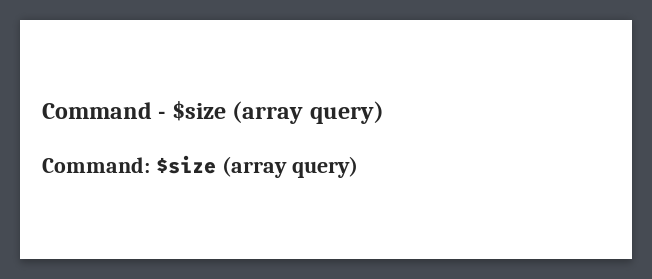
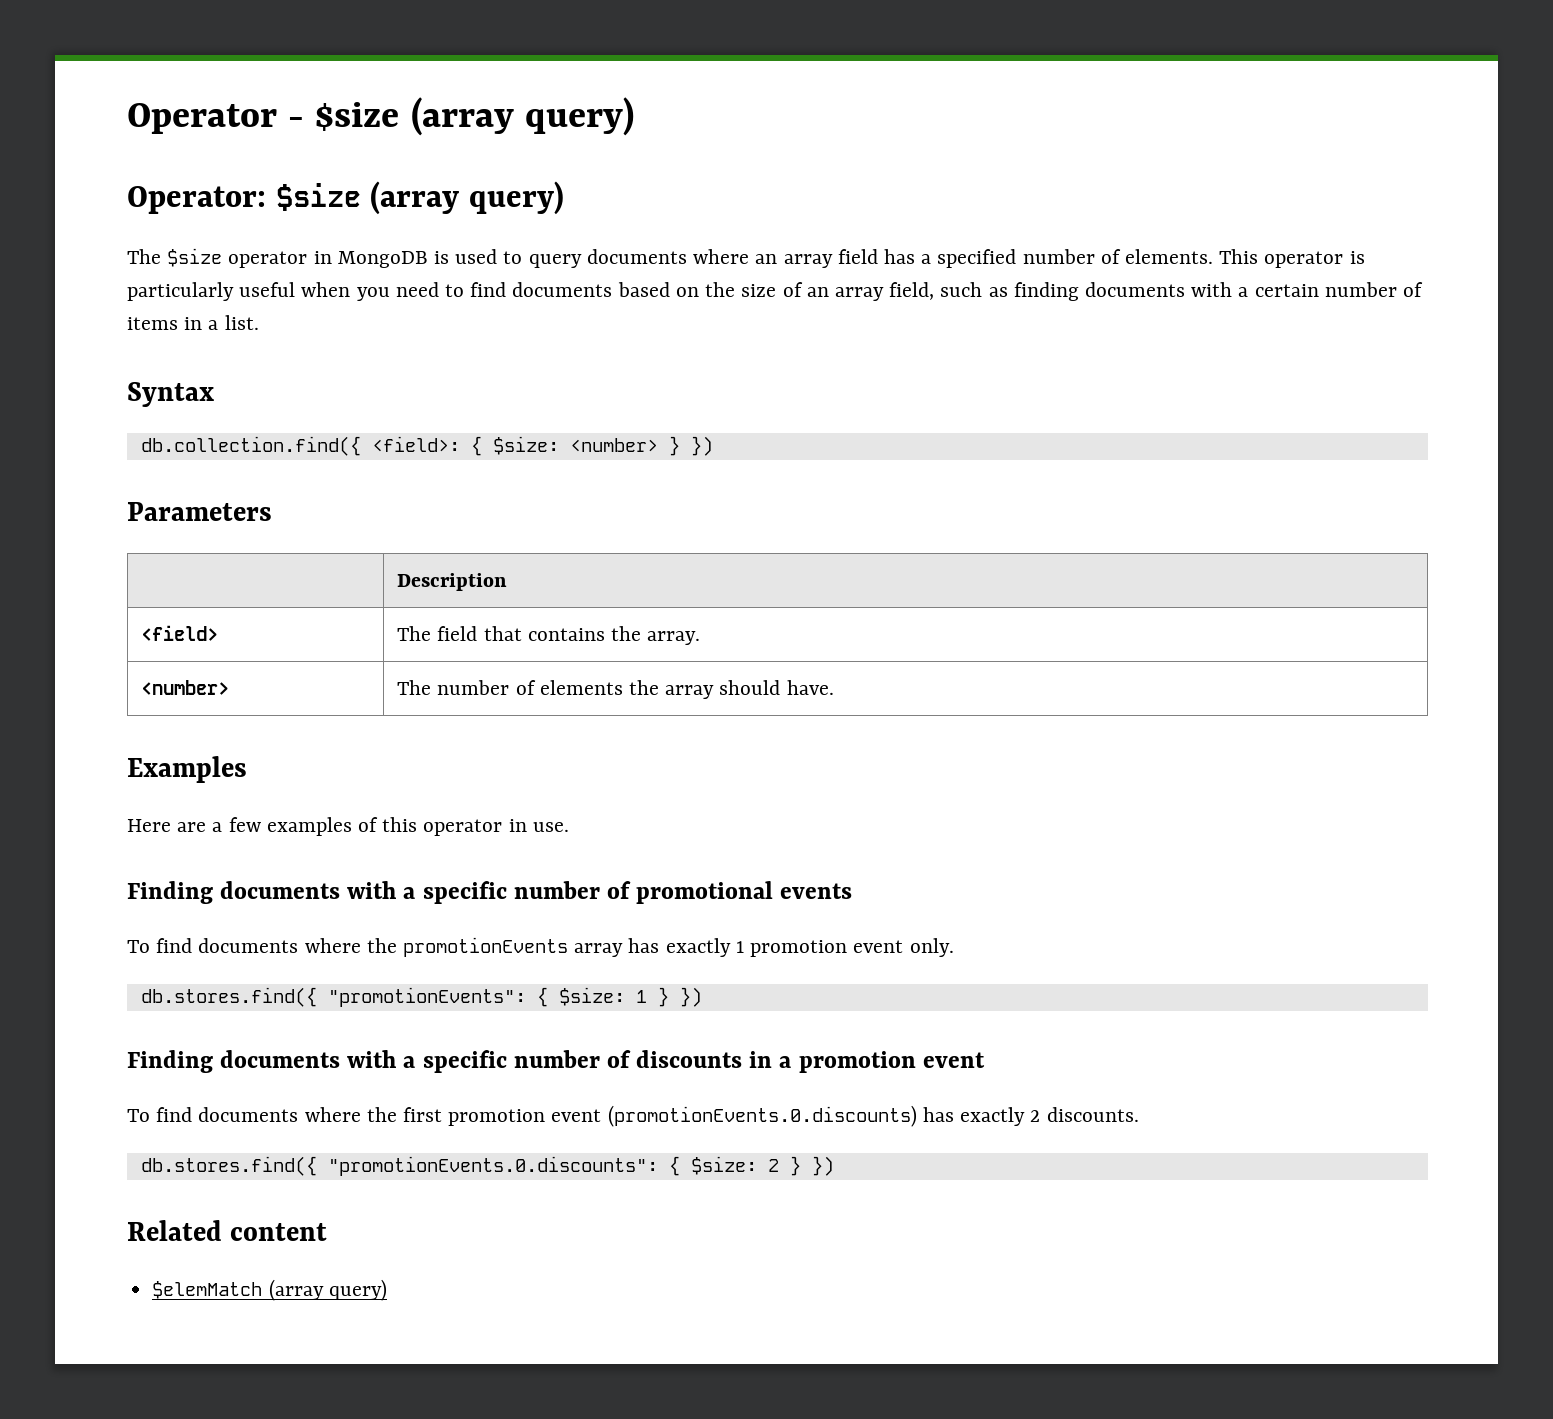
- Command - $size (array query)
+ Operator - $size (array query)
- Command: $size (array query)
+ Operator: $size (array query)
+ The $size operator in MongoDB is used to query documents where an array field has a specified number of elements. This operator is particularly useful when you need to find documents based on the size of an array field, such as finding documents with a certain number of items in a list.
+ Syntax
+ db.collection.find({ <field>: { $size: <number> } })
+ Parameters
+ | Description
+ <field> | The field that contains the array.
+ <number> | The number of elements the array should have.
+ Examples
+ Here are a few examples of this operator in use.
+ Finding documents with a specific number of promotional events
+ To find documents where the promotionEvents array has exactly 1 promotion event only.
+ db.stores.find({ "promotionEvents": { $size: 1 } })
+ Finding documents with a specific number of discounts in a promotion event
+ To find documents where the first promotion event (promotionEvents.0.discounts) has exactly 2 discounts.
+ db.stores.find({ "promotionEvents.0.discounts": { $size: 2 } })
+ Related content
+ $elemMatch (array query)

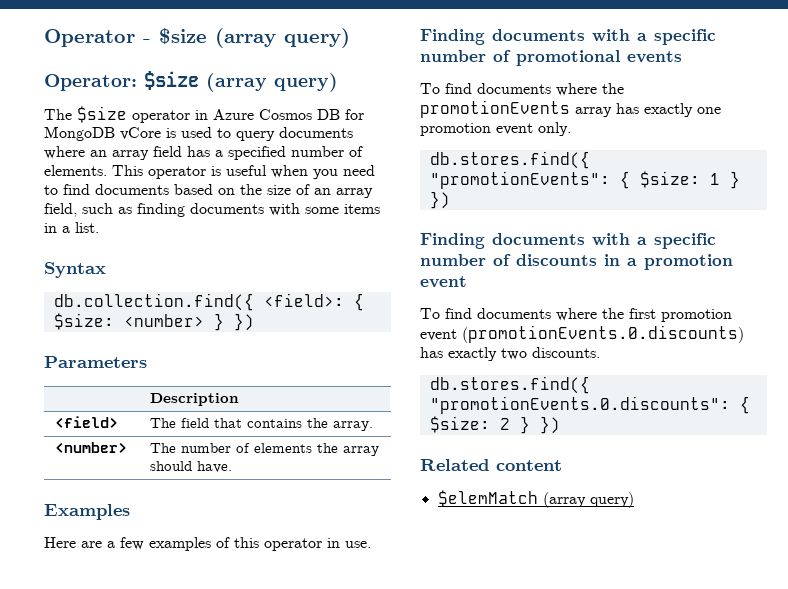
- The $size operator in MongoDB is used to query documents where an array field has a specified number of elements.
+ The $size operator in Azure Cosmos DB for MongoDB vCore is used to query documents where an array field has a specified number of elements.
- This operator is particularly useful when you need to find documents based on the size of an array field, such as finding documents with a certain number of items in a list.
+ This operator is useful when you need to find documents based on the size of an array field, such as finding documents with some items in a list.
- To find documents where the promotionEvents array has exactly 1 promotion event only.
+ To find documents where the promotionEvents array has exactly one promotion event only.
- To find documents where the first promotion event (promotionEvents.0.discounts) has exactly 2 discounts.
+ To find documents where the first promotion event (promotionEvents.0.discounts) has exactly two discounts.

